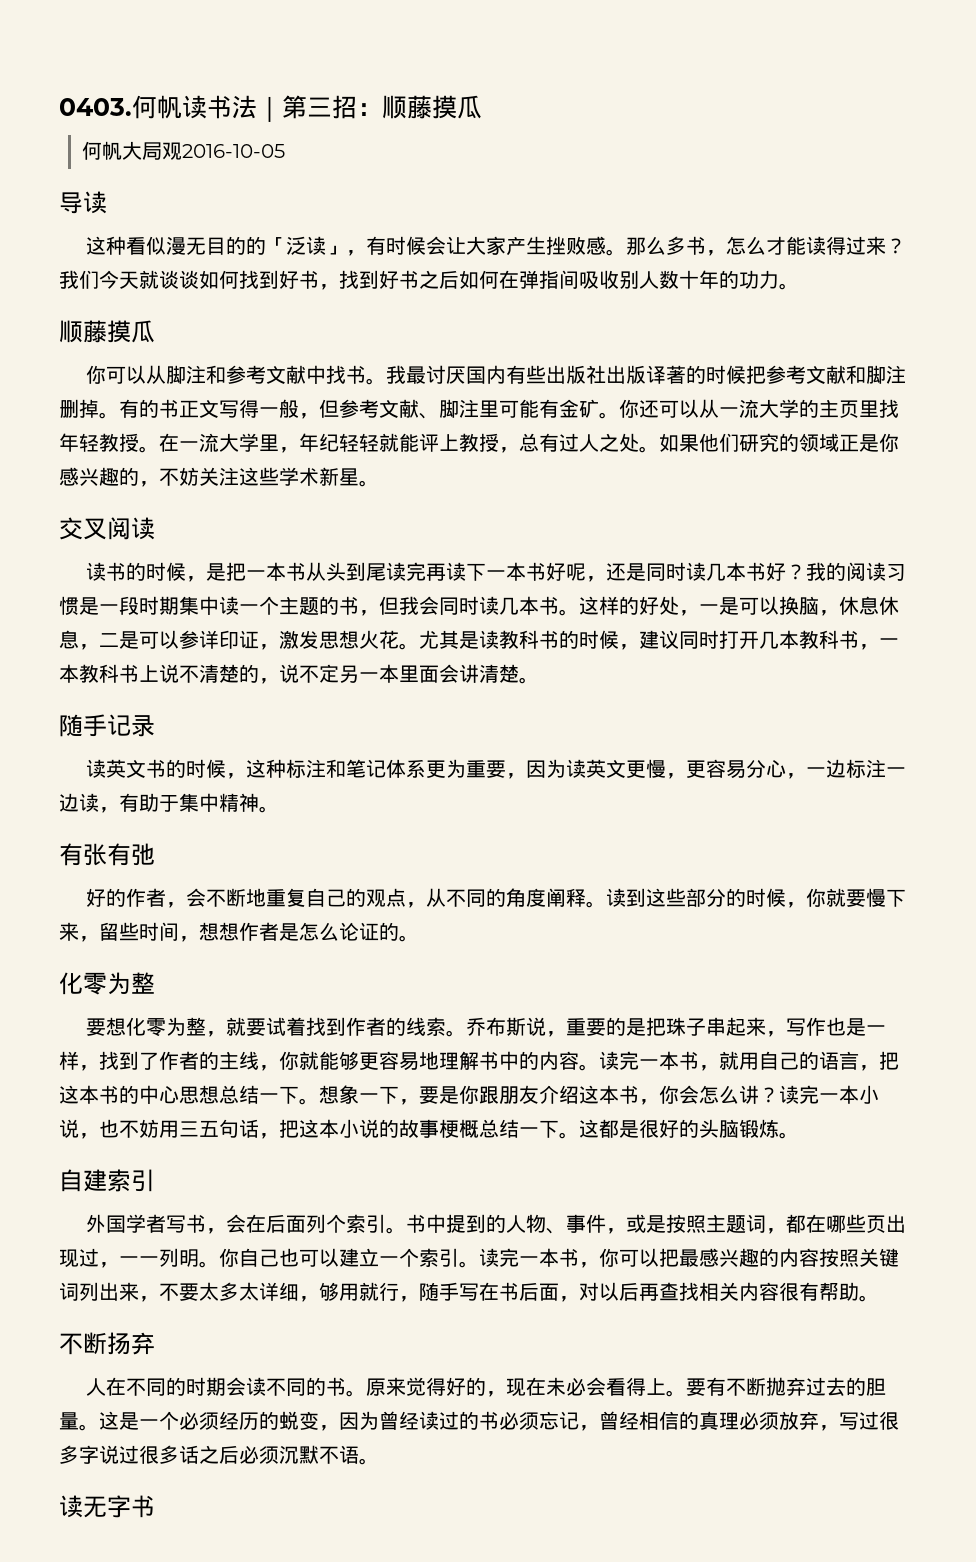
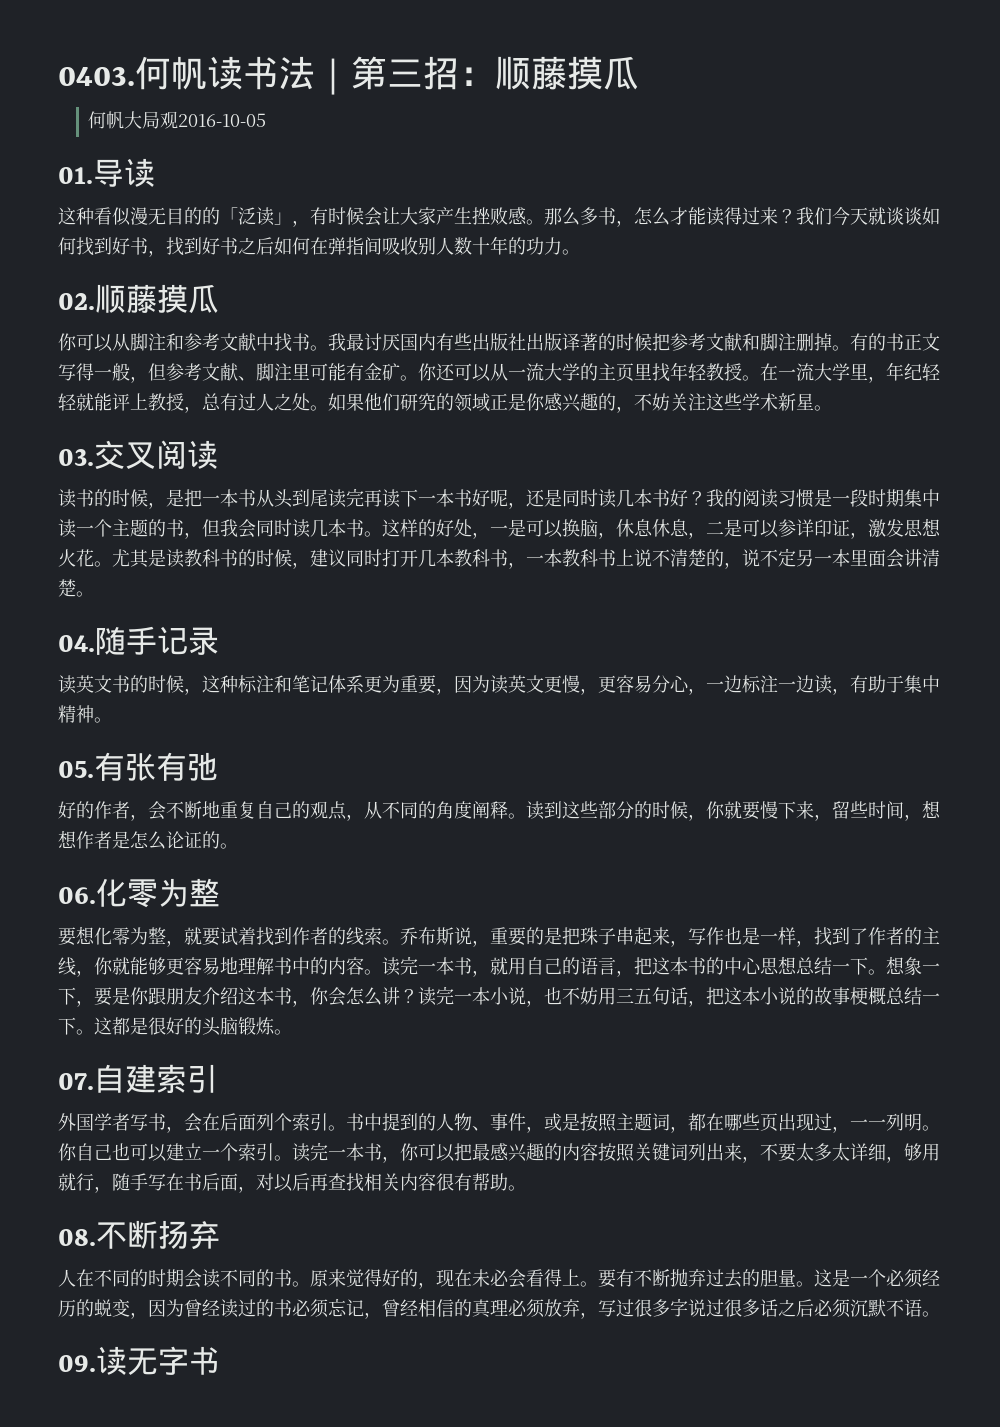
- 导读
+ 01.导读
  我们今天就谈谈如何找到好书，找到好书之后如何在弹指间吸收别人数十年的功力。
- 顺藤摸瓜
+ 02.顺藤摸瓜
- 交叉阅读
+ 03.交叉阅读
- 随手记录
+ 04.随手记录
- 有张有弛
+ 05.有张有弛
  读到这些部分的时候，你就要慢下来，留些时间，想想作者是怎么论证的。
- 化零为整
+ 06.化零为整
- 自建索引
+ 07.自建索引
- 不断扬弃
+ 08.不断扬弃
- 读无字书
+ 09.读无字书

